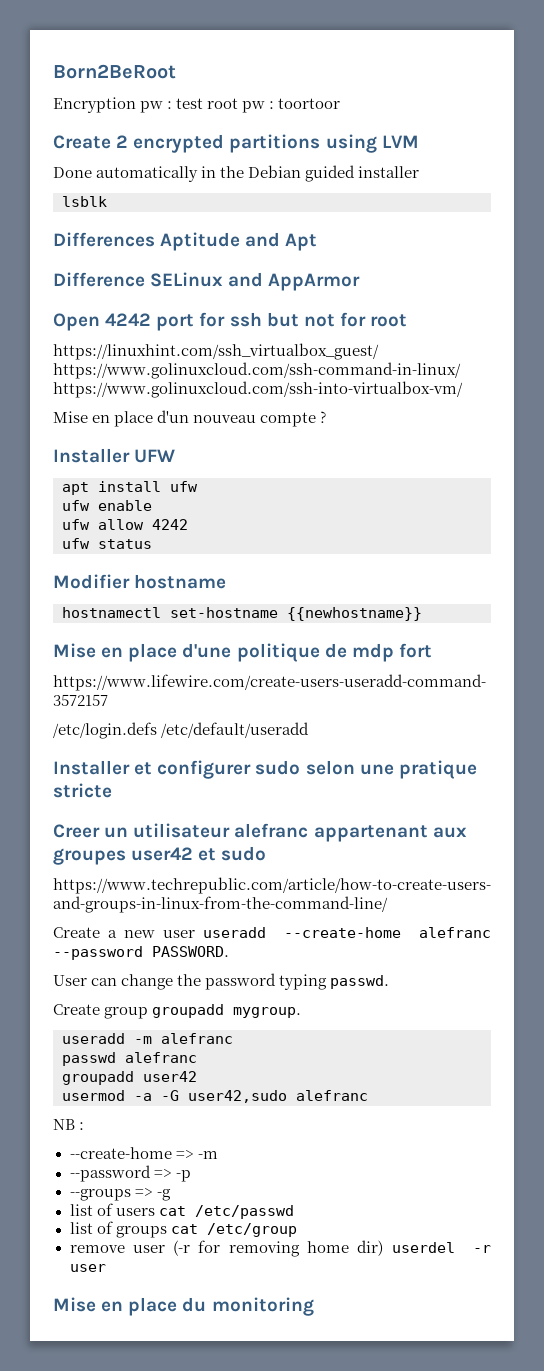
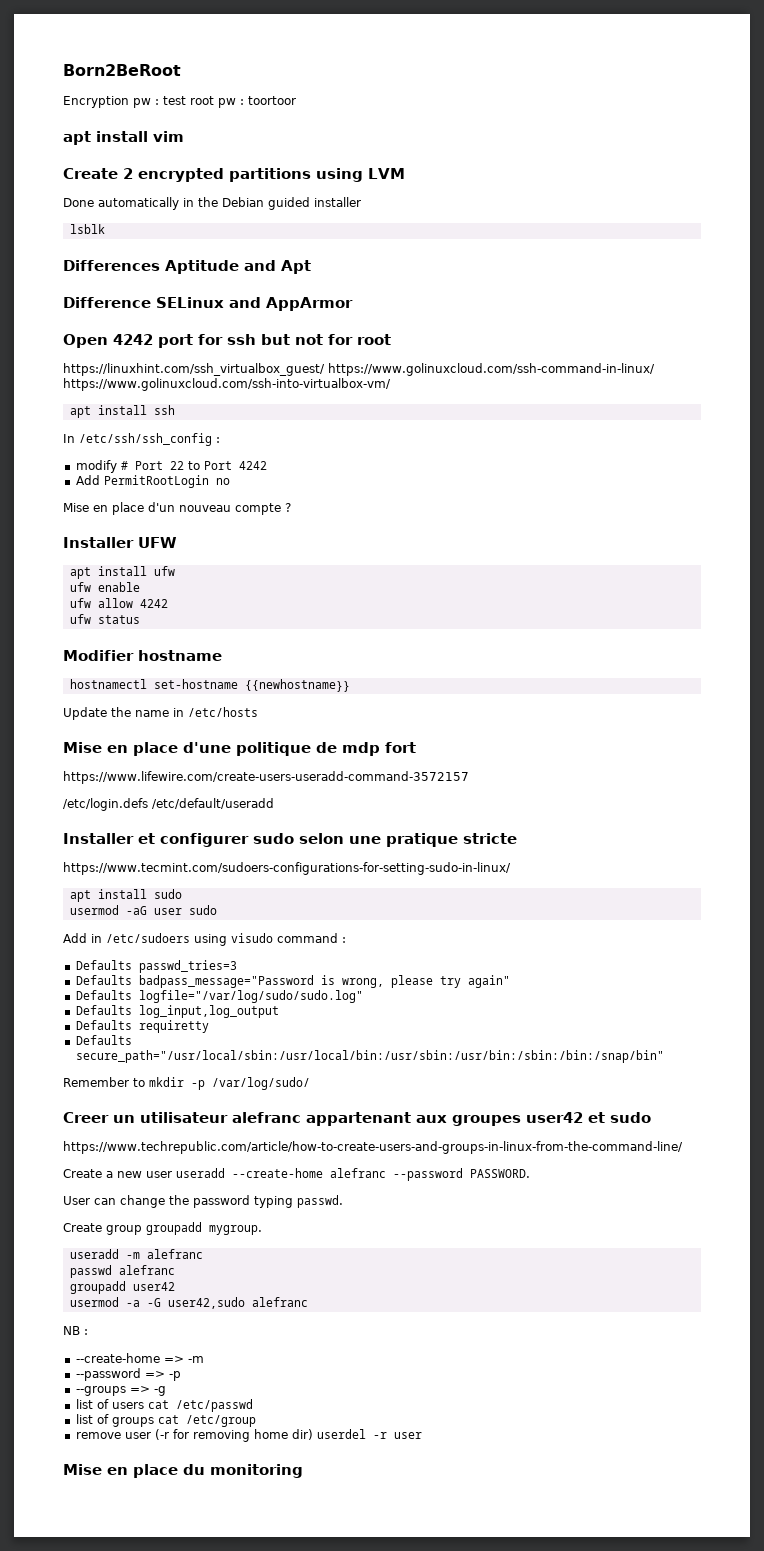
+ apt install vim
+ apt install ssh
+ In /etc/ssh/ssh_config :
+ modify # Port 22 to Port 4242
+ Add PermitRootLogin no
+ Update the name in /etc/hosts
+ https://www.tecmint.com/sudoers-configurations-for-setting-sudo-in-linux/
+ apt install sudo
+ usermod -aG user sudo
+ Add in /etc/sudoers using visudo command :
+ Defaults passwd_tries=3
+ Defaults badpass_message="Password is wrong, please try again"
+ Defaults logfile="/var/log/sudo/sudo.log"
+ Defaults log_input,log_output
+ Defaults requiretty
+ Defaults secure_path="/usr/local/sbin:/usr/local/bin:/usr/sbin:/usr/bin:/sbin:/bin:/snap/bin"
+ Remember to mkdir -p /var/log/sudo/

